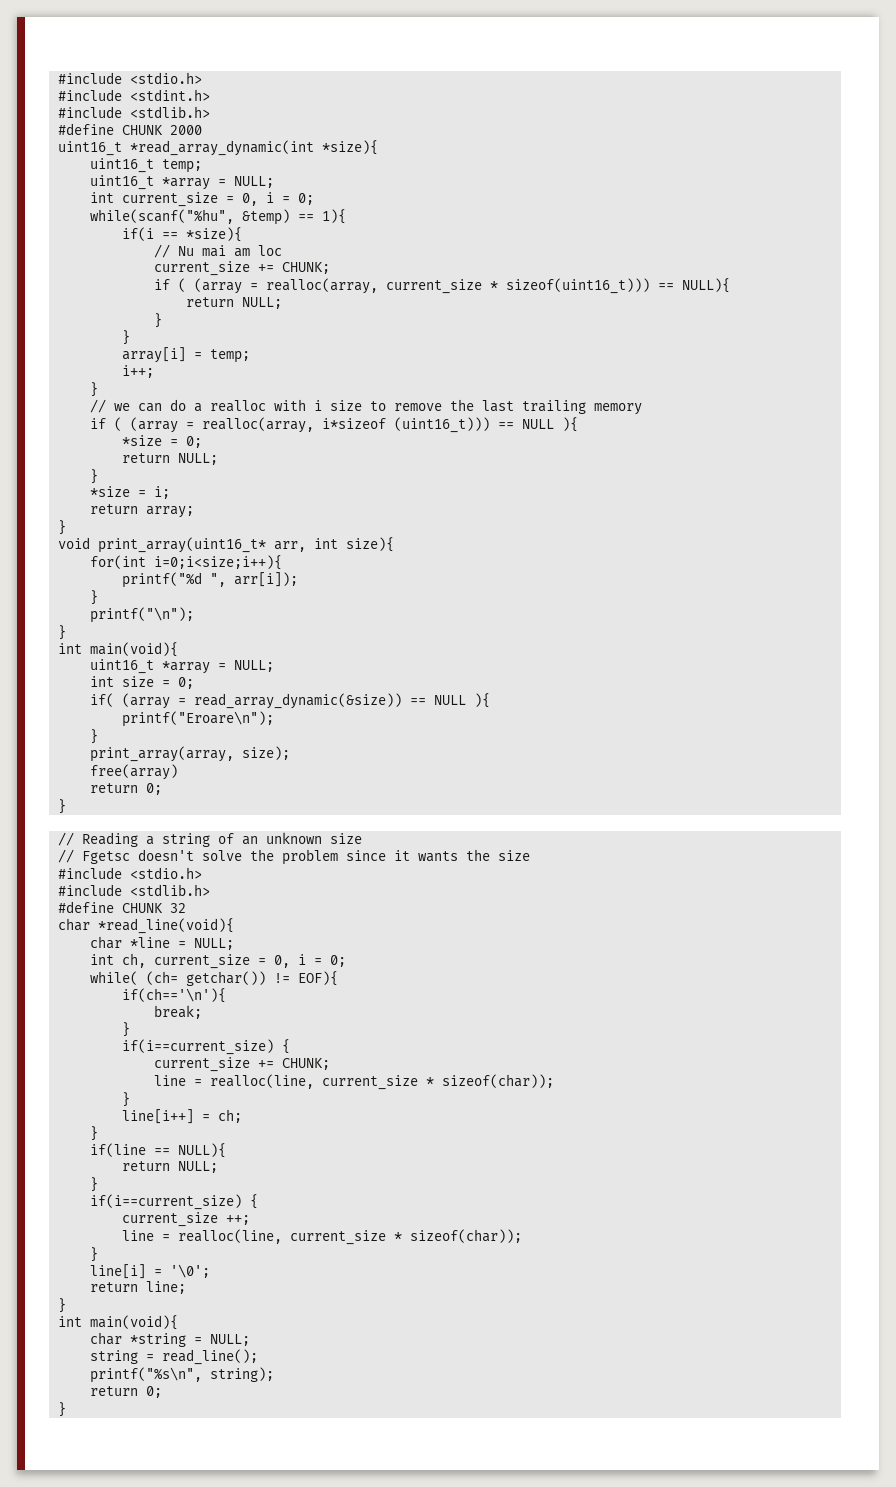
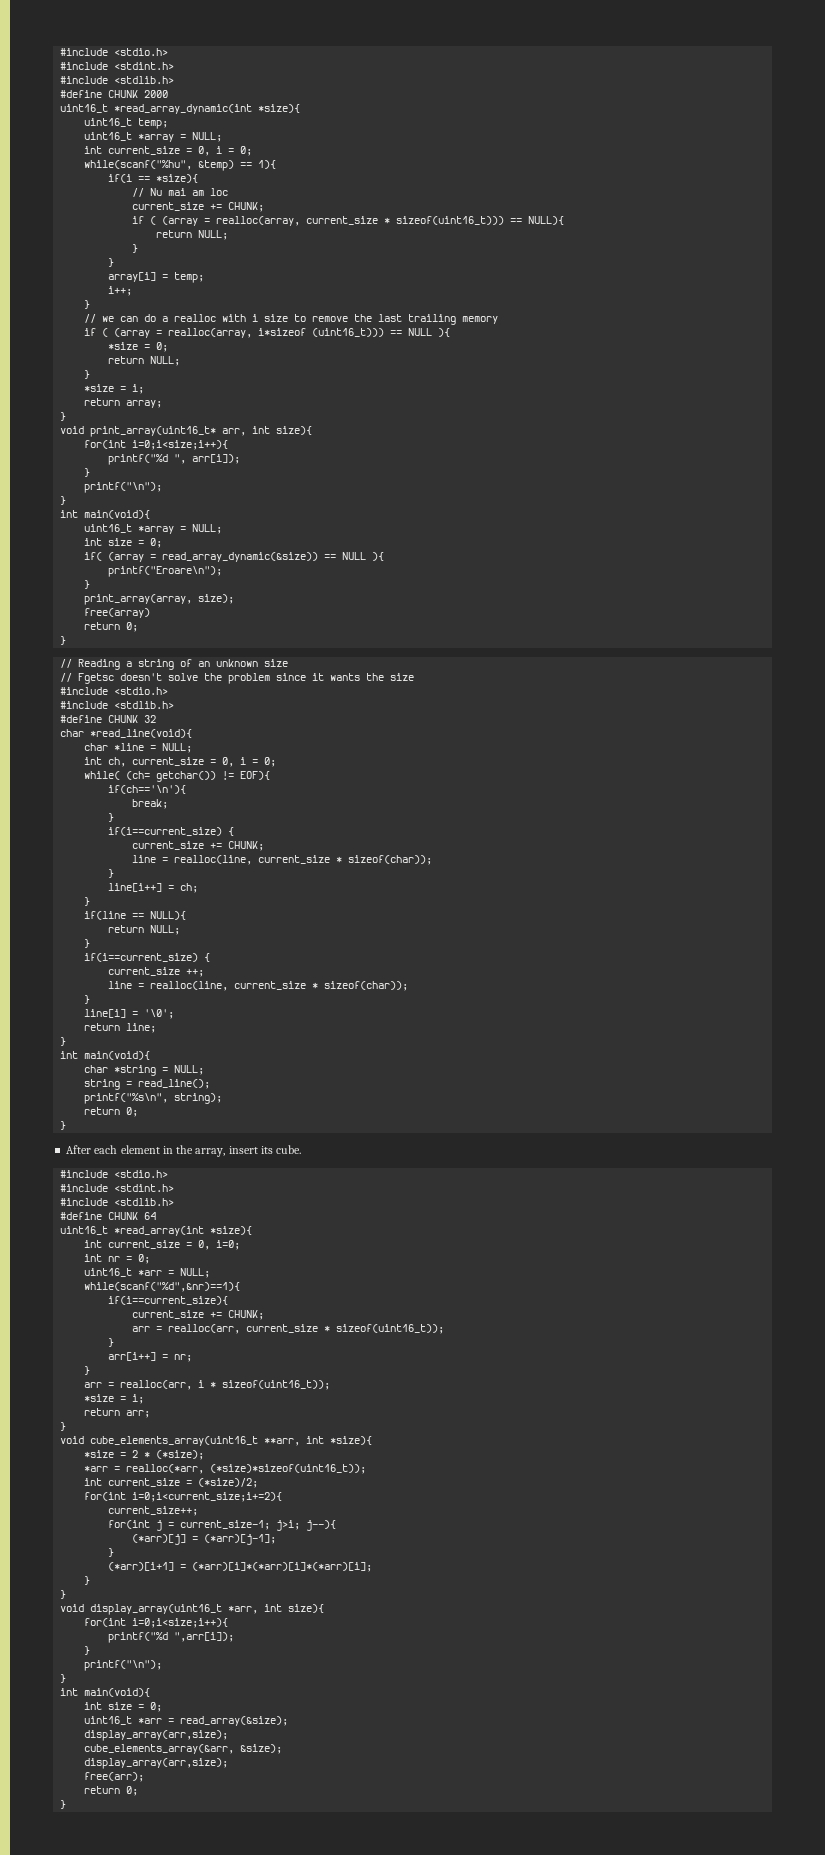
+ After each element in the array, insert its cube.
+ #include <stdio.h>
+ #include <stdint.h>
+ #include <stdlib.h>
+ #define CHUNK 64
+ uint16_t *read_array(int *size){
+ int current_size = 0, i=0;
+ int nr = 0;
+ uint16_t *arr = NULL;
+ while(scanf("%d",&nr)==1){
+ if(i==current_size){
+ current_size += CHUNK;
+ arr = realloc(arr, current_size * sizeof(uint16_t));
+ }
+ arr[i++] = nr;
+ }
+ arr = realloc(arr, i * sizeof(uint16_t));
+ *size = i;
+ return arr;
+ }
+ void cube_elements_array(uint16_t **arr, int *size){
+ *size = 2 * (*size);
+ *arr = realloc(*arr, (*size)*sizeof(uint16_t));
+ int current_size = (*size)/2;
+ for(int i=0;i<current_size;i+=2){
+ current_size++;
+ for(int j = current_size-1; j>i; j--){
+ (*arr)[j] = (*arr)[j-1];
+ }
+ (*arr)[i+1] = (*arr)[i]*(*arr)[i]*(*arr)[i];
+ }
+ }
+ void display_array(uint16_t *arr, int size){
+ for(int i=0;i<size;i++){
+ printf("%d ",arr[i]);
+ }
+ printf("\n");
+ }
+ int main(void){
+ int size = 0;
+ uint16_t *arr = read_array(&size);
+ display_array(arr,size);
+ cube_elements_array(&arr, &size);
+ display_array(arr,size);
+ free(arr);
+ return 0;
+ }

